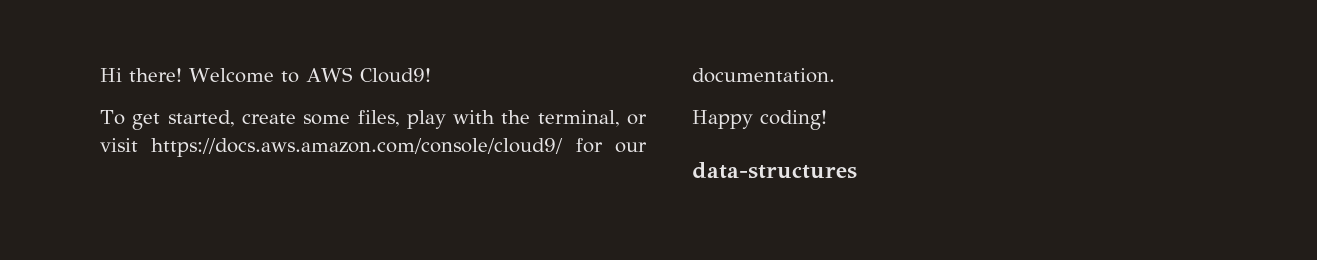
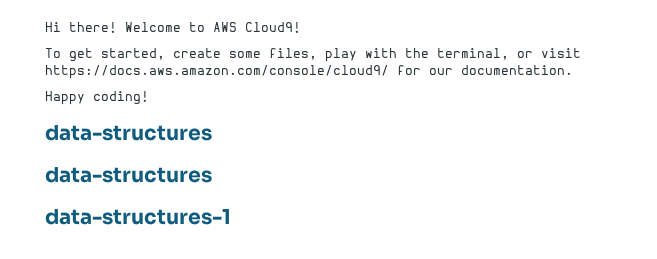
  Happy coding!
  data-structures
+ data-structures
+ data-structures-1

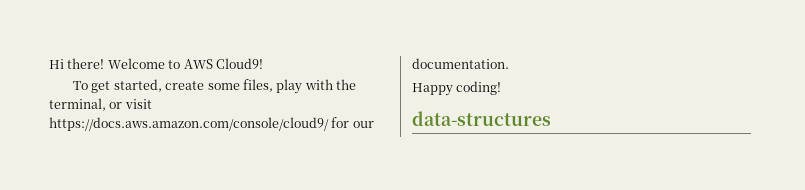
  Happy coding!
  data-structures
- data-structures
- data-structures-1

